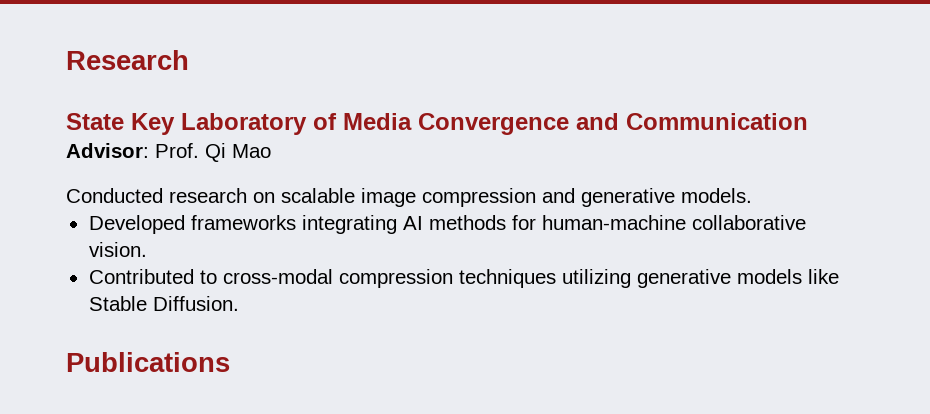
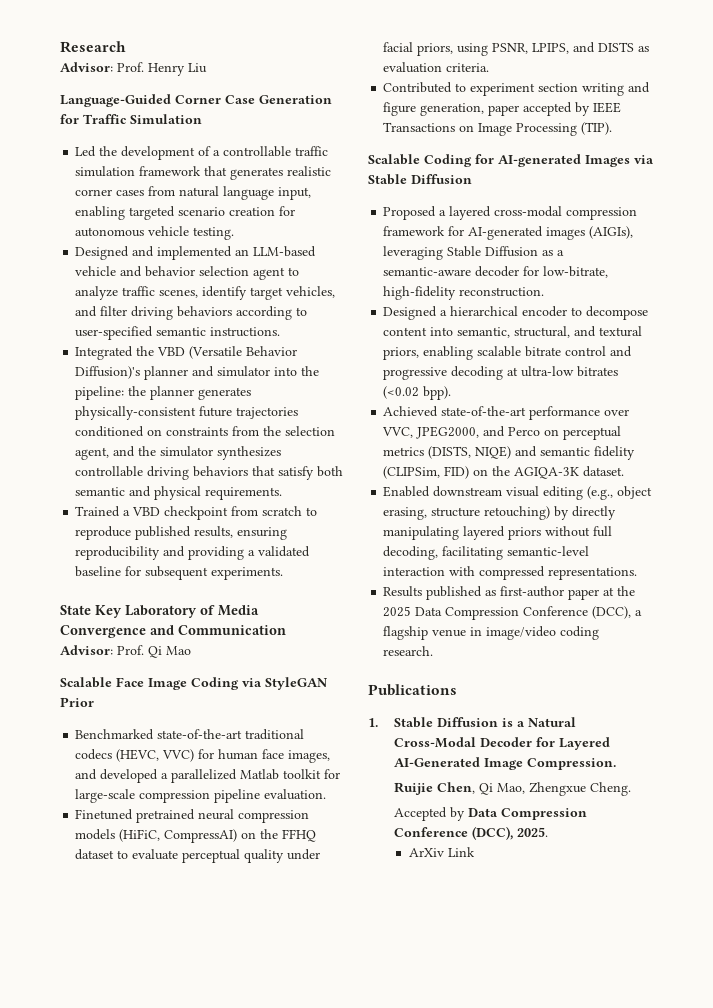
+ Advisor: Prof. Henry Liu
+ Language-Guided Corner Case Generation for Traffic Simulation
+ Led the development of a controllable traffic simulation framework that generates realistic corner cases from natural language input, enabling targeted scenario creation for autonomous vehicle testing.
+ Designed and implemented an LLM-based vehicle and behavior selection agent to analyze traffic scenes, identify target vehicles, and filter driving behaviors according to user-specified semantic instructions.
+ Integrated the VBD (Versatile Behavior Diffusion)'s planner and simulator into the pipeline: the planner generates physically-consistent future trajectories conditioned on constraints from the selection agent, and the simulator synthesizes controllable driving behaviors that satisfy both semantic and physical requirements.
+ Trained a VBD checkpoint from scratch to reproduce published results, ensuring reproducibility and providing a validated baseline for subsequent experiments.
- Conducted research on scalable image compression and generative models.
- Developed frameworks integrating AI methods for human-machine collaborative vision.
- Contributed to cross-modal compression techniques utilizing generative models like Stable Diffusion.
+ Scalable Face Image Coding via StyleGAN Prior
+ Benchmarked state-of-the-art traditional codecs (HEVC, VVC) for human face images, and developed a parallelized Matlab toolkit for large-scale compression pipeline evaluation.
+ Finetuned pretrained neural compression models (HiFiC, CompressAI) on the FFHQ dataset to evaluate perceptual quality under facial priors, using PSNR, LPIPS, and DISTS as evaluation criteria.
+ Contributed to experiment section writing and figure generation, paper accepted by IEEE Transactions on Image Processing (TIP).
+ Scalable Coding for AI-generated Images via Stable Diffusion
+ Proposed a layered cross-modal compression framework for AI-generated images (AIGIs), leveraging Stable Diffusion as a semantic-aware decoder for low-bitrate, high-fidelity reconstruction.
+ Designed a hierarchical encoder to decompose content into semantic, structural, and textural priors, enabling scalable bitrate control and progressive decoding at ultra-low bitrates (<0.02 bpp).
+ Achieved state-of-the-art performance over VVC, JPEG2000, and Perco on perceptual metrics (DISTS, NIQE) and semantic fidelity (CLIPSim, FID) on the AGIQA-3K dataset.
+ Enabled downstream visual editing (e.g., object erasing, structure retouching) by directly manipulating layered priors without full decoding, facilitating semantic-level interaction with compressed representations.
+ Results published as first-author paper at the 2025 Data Compression Conference (DCC), a flagship venue in image/video coding research.
  Publications
+ 1. Stable Diffusion is a Natural Cross-Modal Decoder for Layered AI-Generated Image Compression.
+ Ruijie Chen, Qi Mao, Zhengxue Cheng.
+ Accepted by Data Compression Conference (DCC), 2025.
+ ArXiv Link

